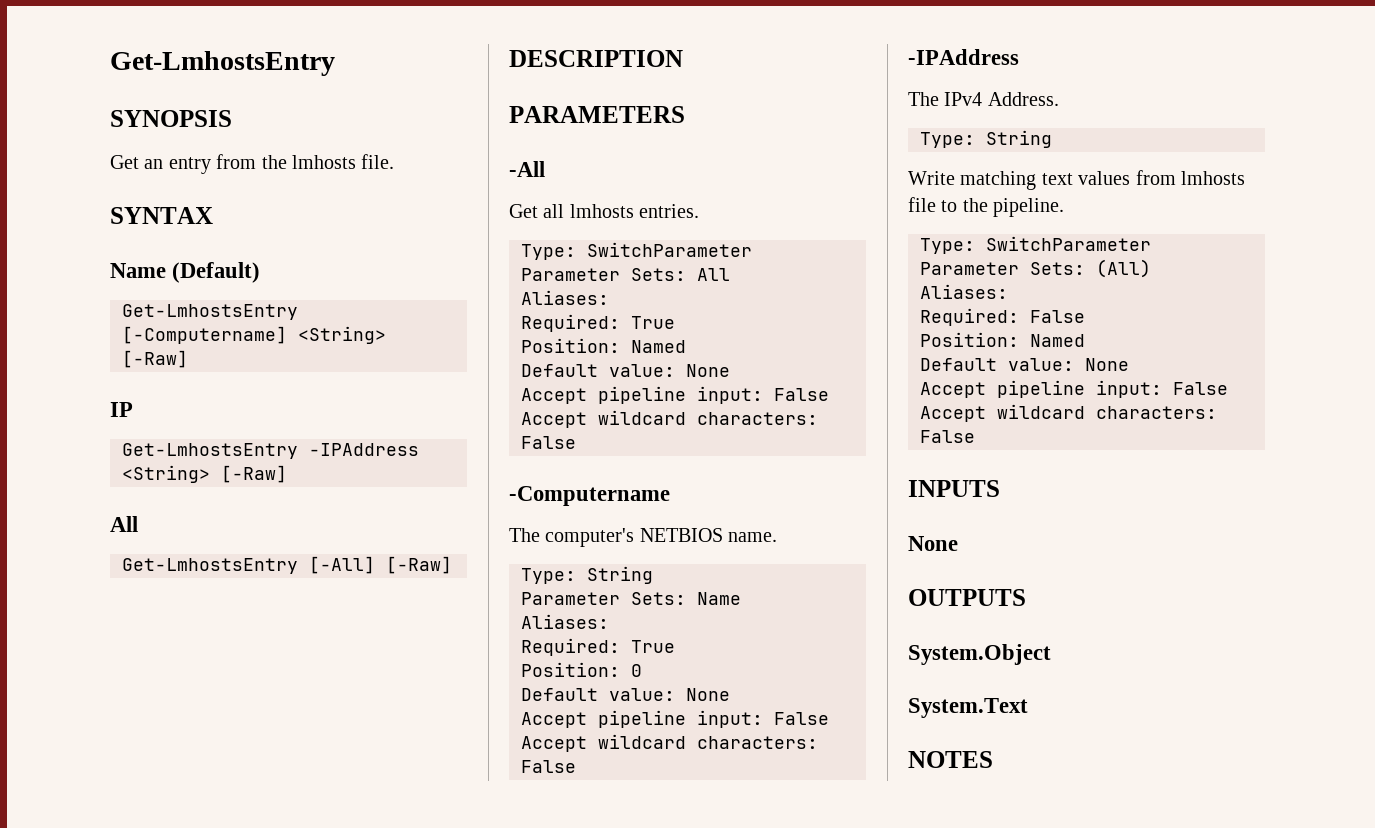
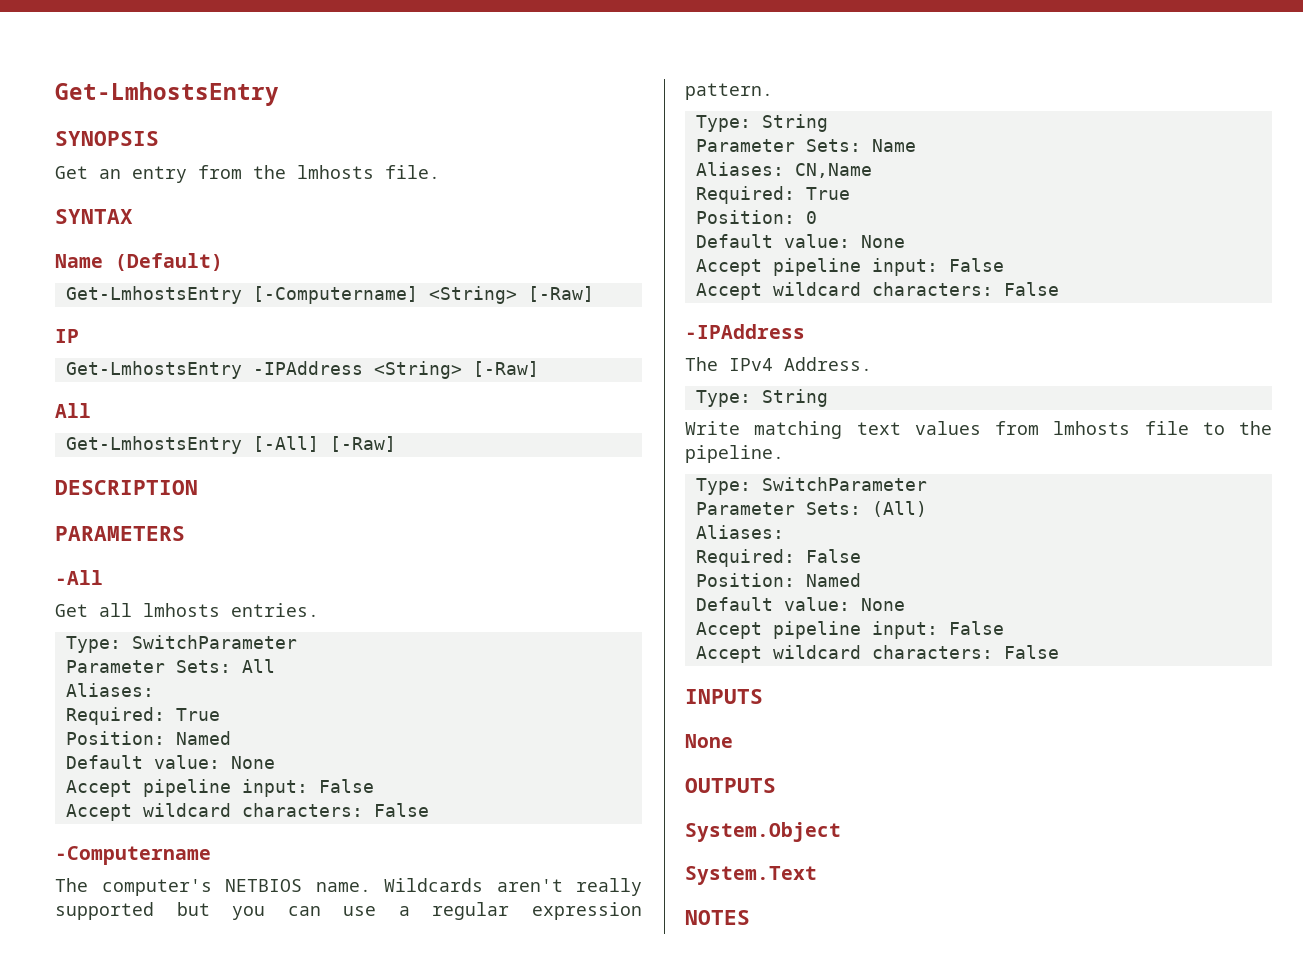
+ Wildcards aren't really supported but you can use a regular expression pattern.
  Parameter Sets: Name
- Aliases:
+ Aliases: CN,Name

